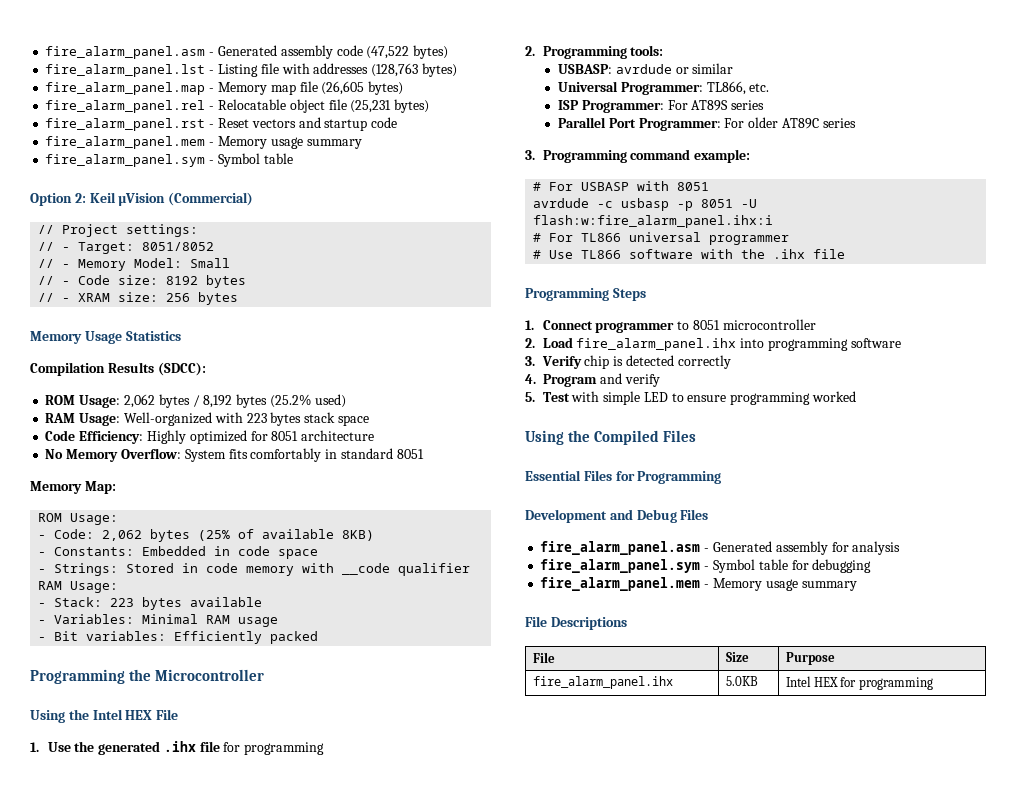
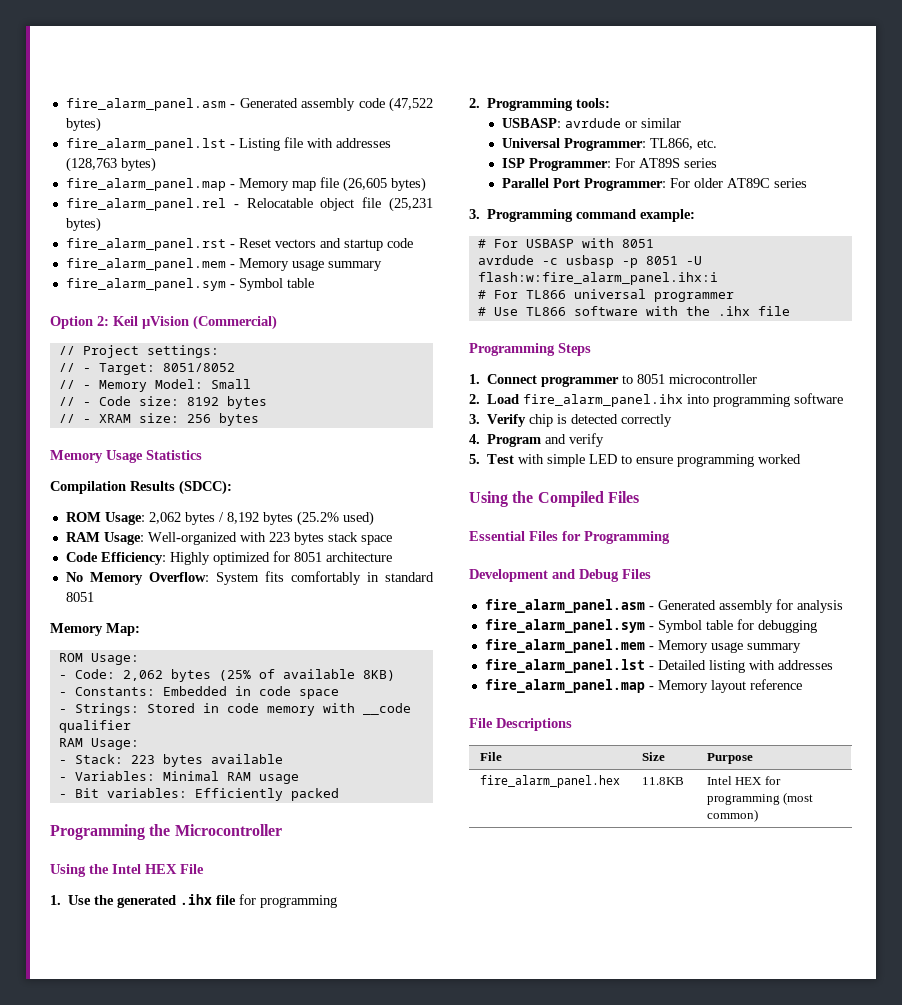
+ fire_alarm_panel.lst - Detailed listing with addresses
+ fire_alarm_panel.map - Memory layout reference
- fire_alarm_panel.ihx | 5.0KB | Intel HEX for programming
+ fire_alarm_panel.hex | 11.8KB | Intel HEX for programming (most common)

